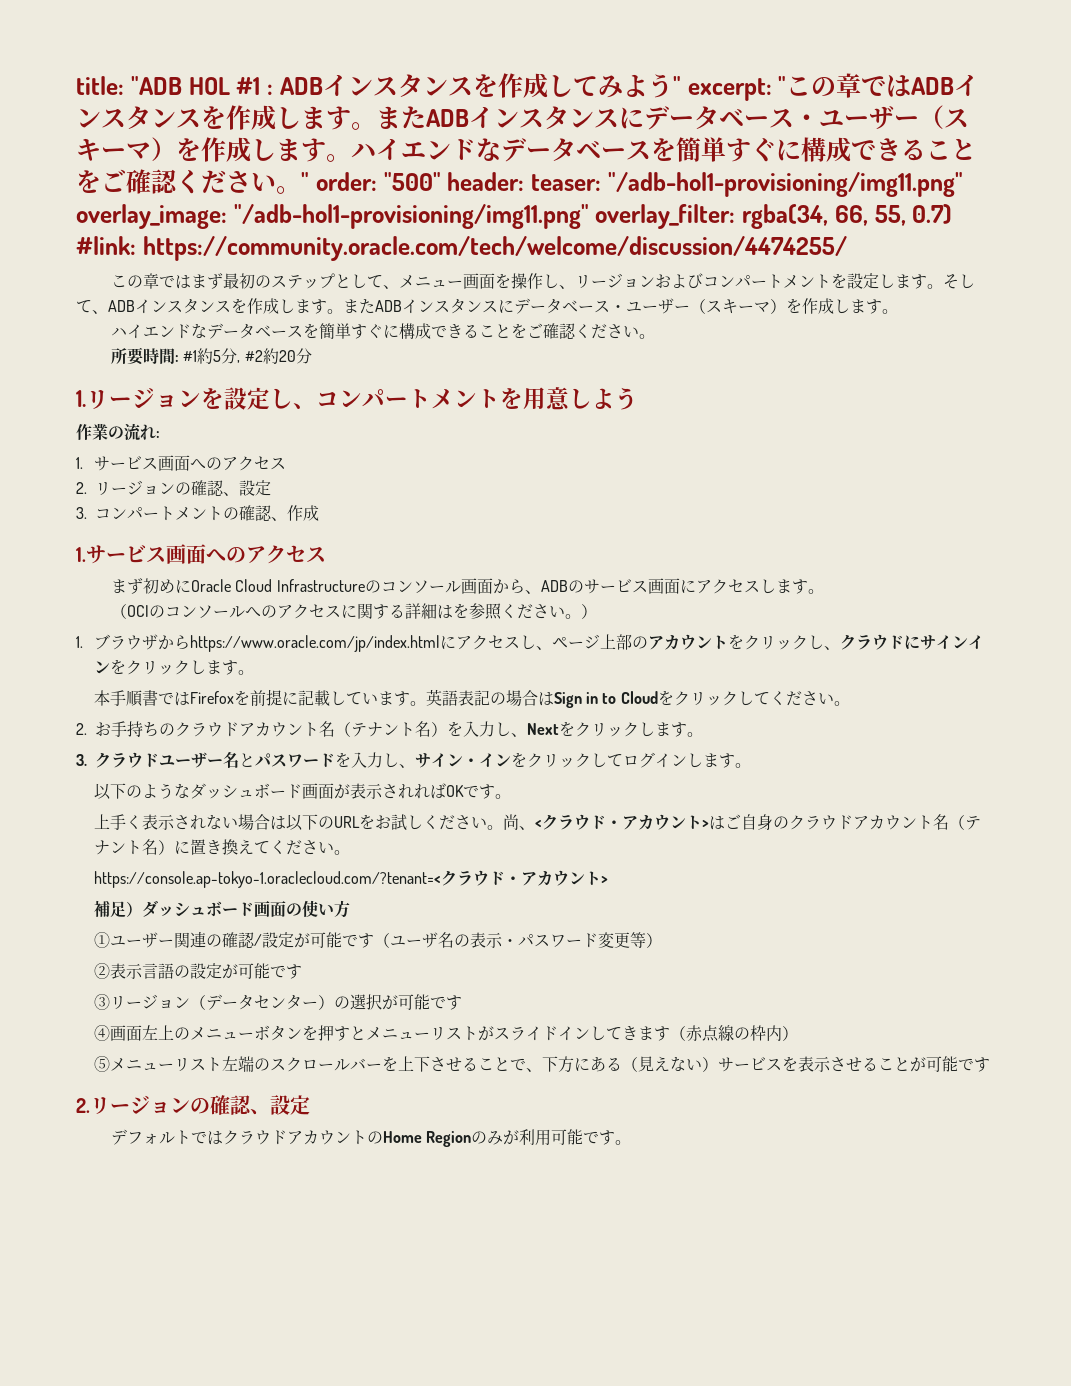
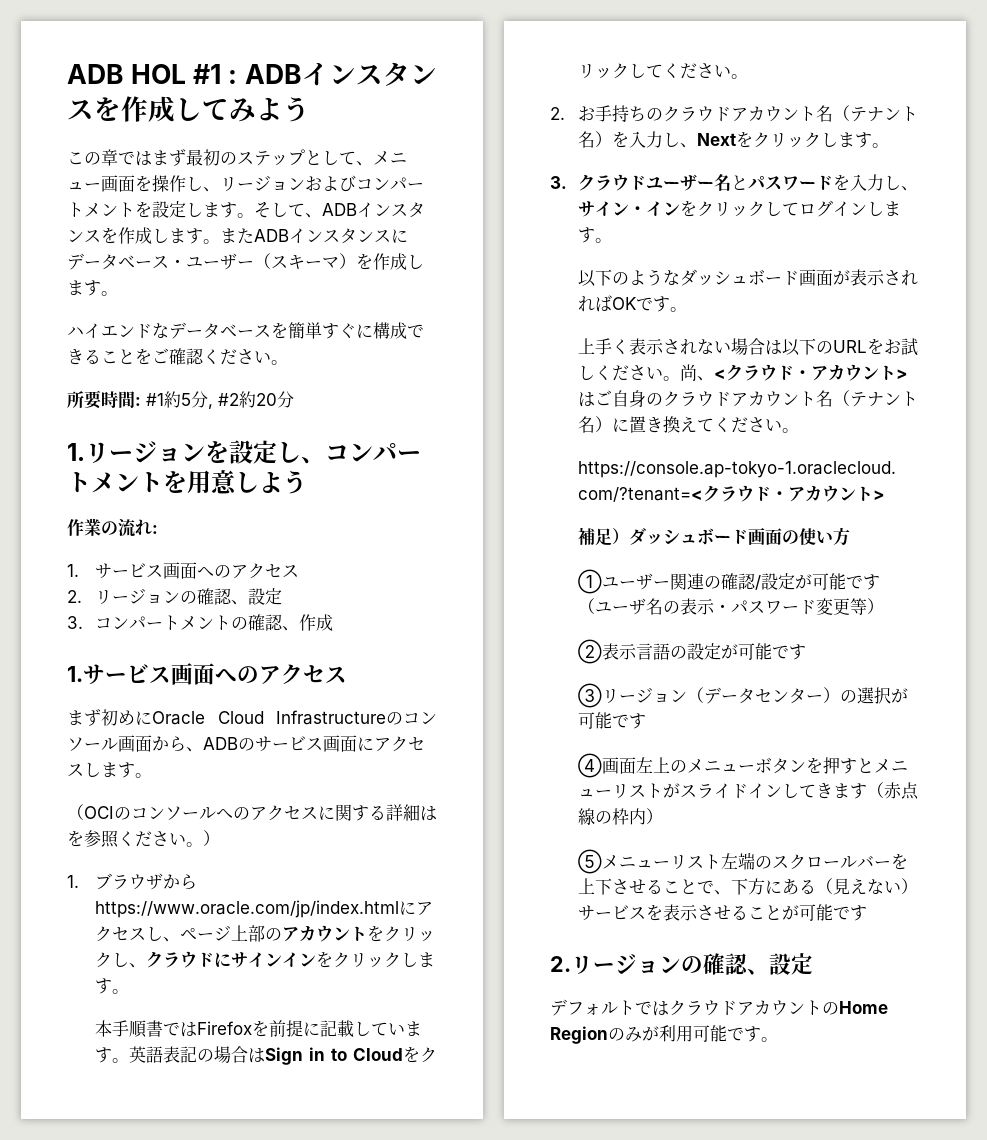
- title: "ADB HOL #1 : ADBインスタンスを作成してみよう" excerpt: "この章ではADBインスタンスを作成します。またADBインスタンスにデータベース・ユーザー（スキーマ）を作成します。ハイエンドなデータベースを簡単すぐに構成できることをご確認ください。" order: "500" header: teaser: "/adb-hol1-provisioning/img11.png" overlay_image: "/adb-hol1-provisioning/img11.png" overlay_filter: rgba(34, 66, 55, 0.7) #link: https://community.oracle.com/tech/welcome/discussion/4474255/
+ ADB HOL #1 : ADBインスタンスを作成してみよう

